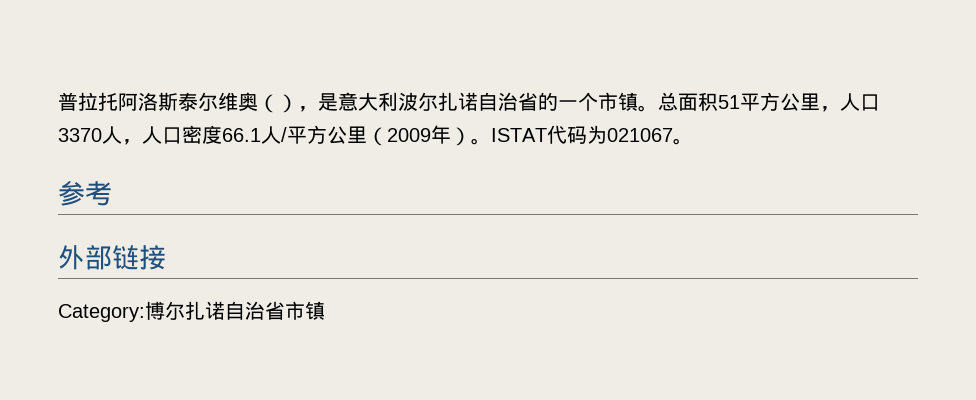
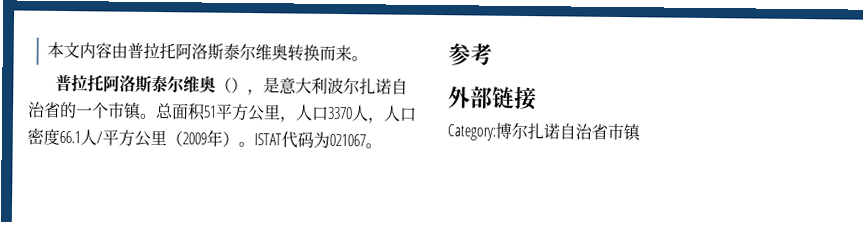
+ 本文内容由普拉托阿洛斯泰尔维奥转换而来。

